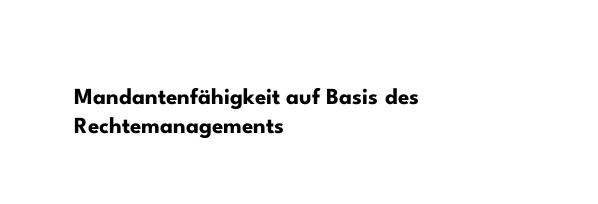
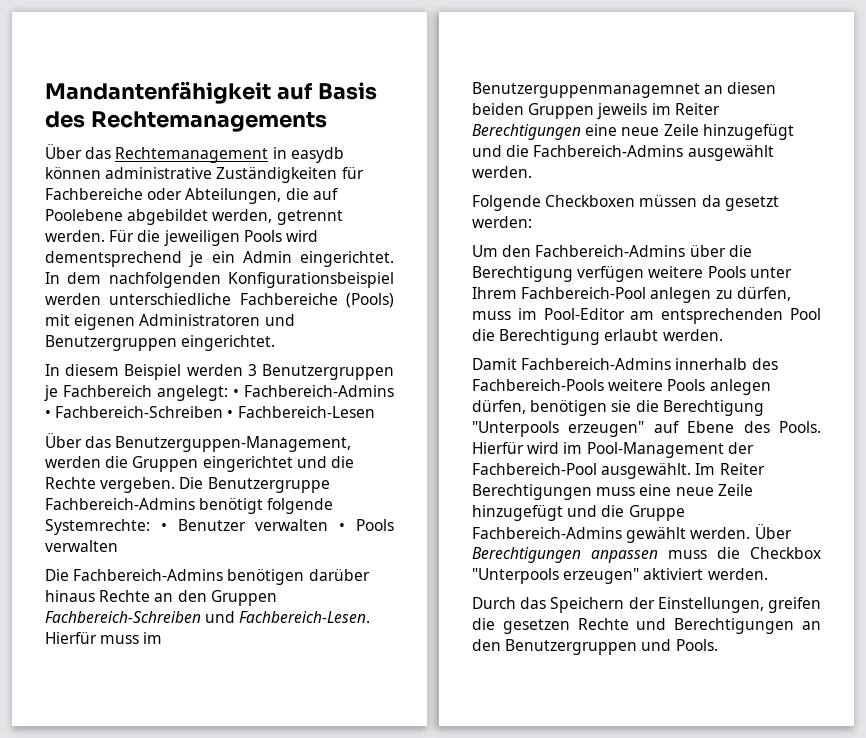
+ Über das Rechtemanagement in easydb können administrative Zuständigkeiten für Fachbereiche oder Abteilungen, die auf Poolebene abgebildet werden, getrennt werden. Für die jeweiligen Pools wird dementsprechend je ein Admin eingerichtet. In dem nachfolgenden Konfigurationsbeispiel werden unterschiedliche Fachbereiche (Pools) mit eigenen Administratoren und Benutzergruppen eingerichtet.
+ In diesem Beispiel werden 3 Benutzergruppen je Fachbereich angelegt: • Fachbereich-Admins • Fachbereich-Schreiben • Fachbereich-Lesen
+ Über das Benutzerguppen-Management, werden die Gruppen eingerichtet und die Rechte vergeben. Die Benutzergruppe Fachbereich-Admins benötigt folgende Systemrechte: • Benutzer verwalten • Pools verwalten
+ Die Fachbereich-Admins benötigen darüber hinaus Rechte an den Gruppen Fachbereich-Schreiben und Fachbereich-Lesen. Hierfür muss im Benutzerguppenmanagemnet an diesen beiden Gruppen jeweils im Reiter Berechtigungen eine neue Zeile hinzugefügt und die Fachbereich-Admins ausgewählt werden.
+ Folgende Checkboxen müssen da gesetzt werden:
+ Um den Fachbereich-Admins über die Berechtigung verfügen weitere Pools unter Ihrem Fachbereich-Pool anlegen zu dürfen, muss im Pool-Editor am entsprechenden Pool die Berechtigung erlaubt werden.
+ Damit Fachbereich-Admins innerhalb des Fachbereich-Pools weitere Pools anlegen dürfen, benötigen sie die Berechtigung "Unterpools erzeugen" auf Ebene des Pools. Hierfür wird im Pool-Management der Fachbereich-Pool ausgewählt. Im Reiter Berechtigungen muss eine neue Zeile hinzugefügt und die Gruppe Fachbereich-Admins gewählt werden. Über Berechtigungen anpassen muss die Checkbox "Unterpools erzeugen" aktiviert werden.
+ Durch das Speichern der Einstellungen, greifen die gesetzen Rechte und Berechtigungen an den Benutzergruppen und Pools.

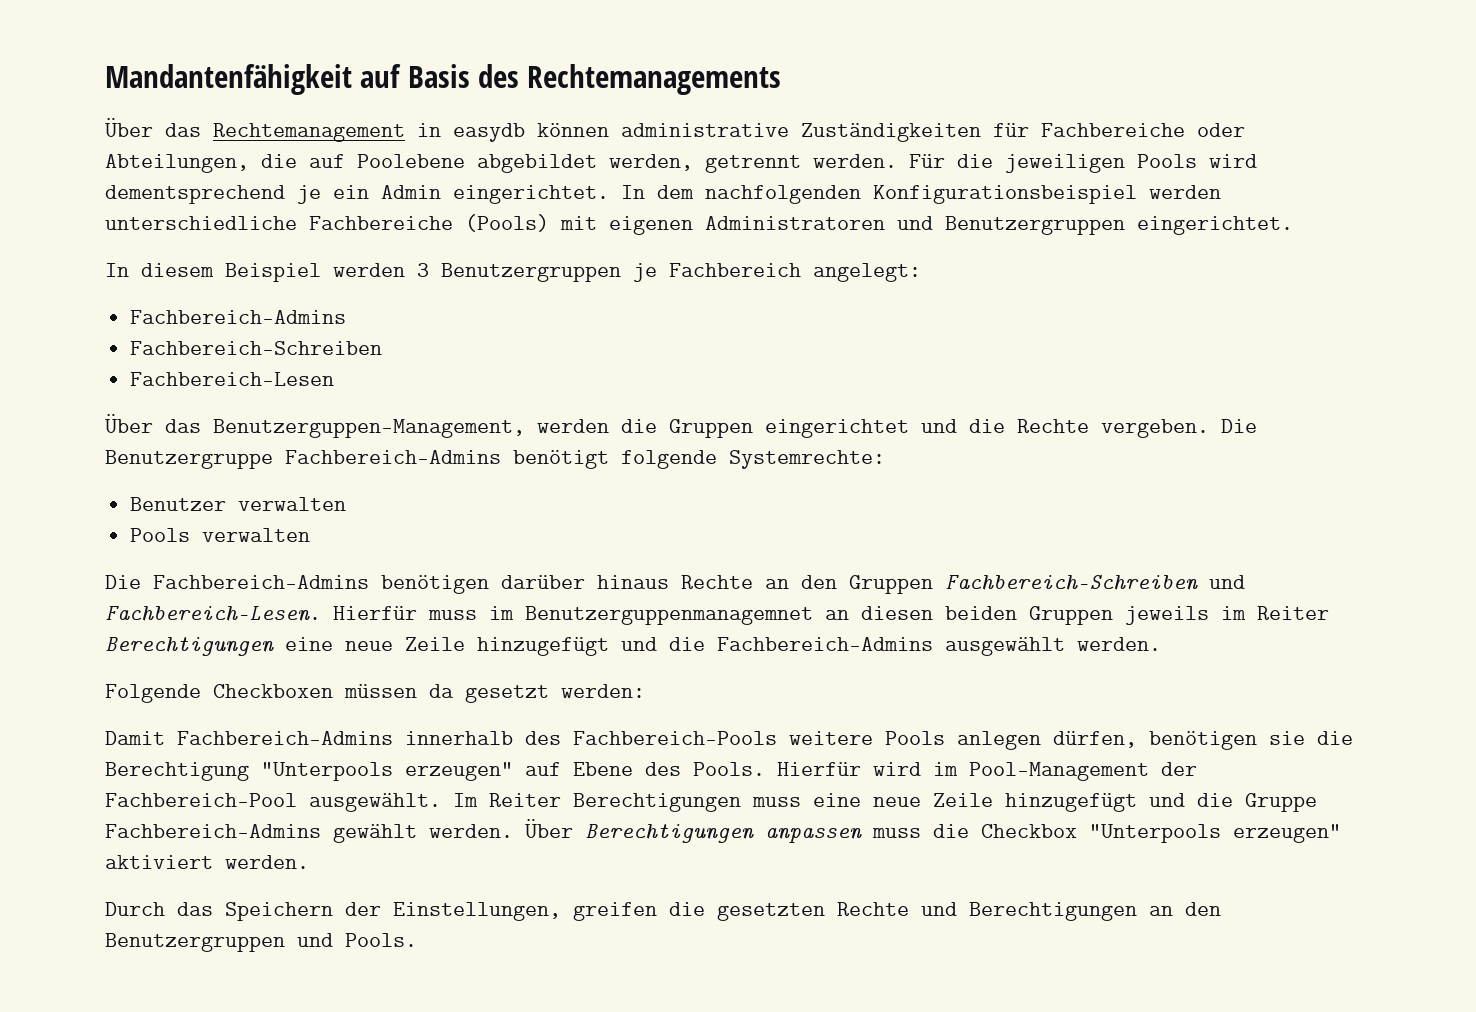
- In diesem Beispiel werden 3 Benutzergruppen je Fachbereich angelegt: • Fachbereich-Admins • Fachbereich-Schreiben • Fachbereich-Lesen
+ In diesem Beispiel werden 3 Benutzergruppen je Fachbereich angelegt:
+ Fachbereich-Admins
+ Fachbereich-Schreiben
+ Fachbereich-Lesen
- Die Benutzergruppe Fachbereich-Admins benötigt folgende Systemrechte: • Benutzer verwalten • Pools verwalten
+ Die Benutzergruppe Fachbereich-Admins benötigt folgende Systemrechte:
+ Benutzer verwalten
+ Pools verwalten
- Um den Fachbereich-Admins über die Berechtigung verfügen weitere Pools unter Ihrem Fachbereich-Pool anlegen zu dürfen, muss im Pool-Editor am entsprechenden Pool die Berechtigung erlaubt werden.
- Durch das Speichern der Einstellungen, greifen die gesetzen Rechte und Berechtigungen an den Benutzergruppen und Pools.
+ Durch das Speichern der Einstellungen, greifen die gesetzten Rechte und Berechtigungen an den Benutzergruppen und Pools.

